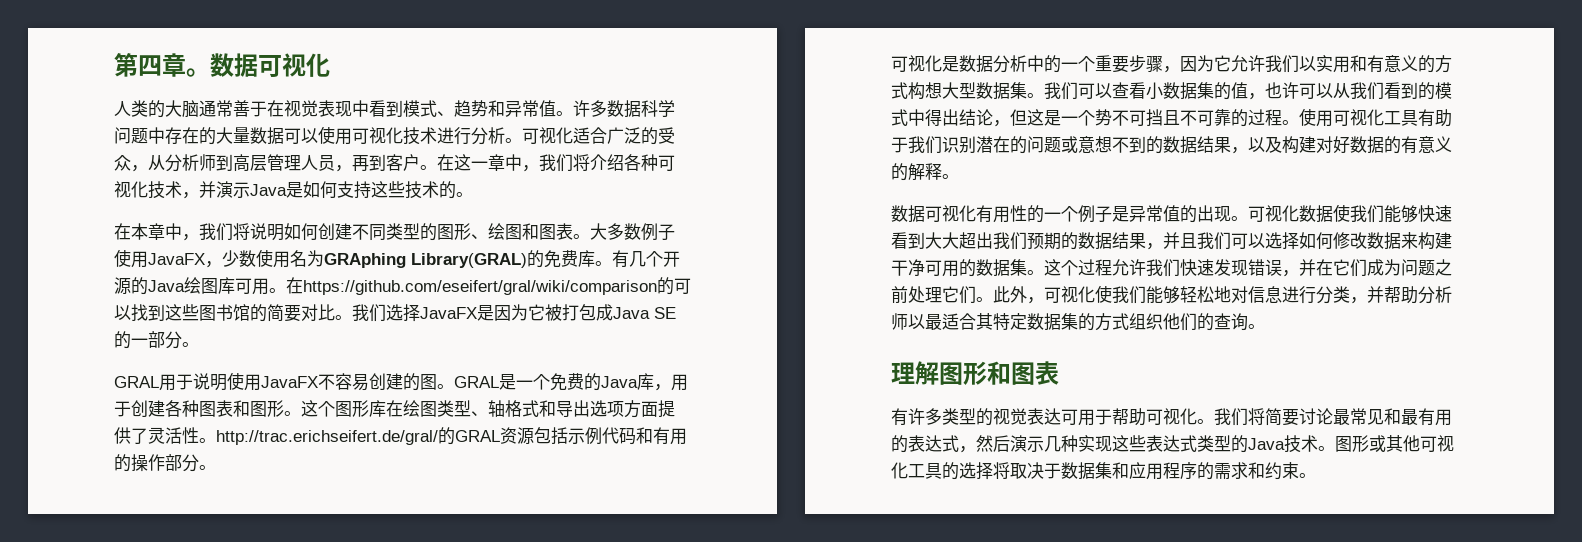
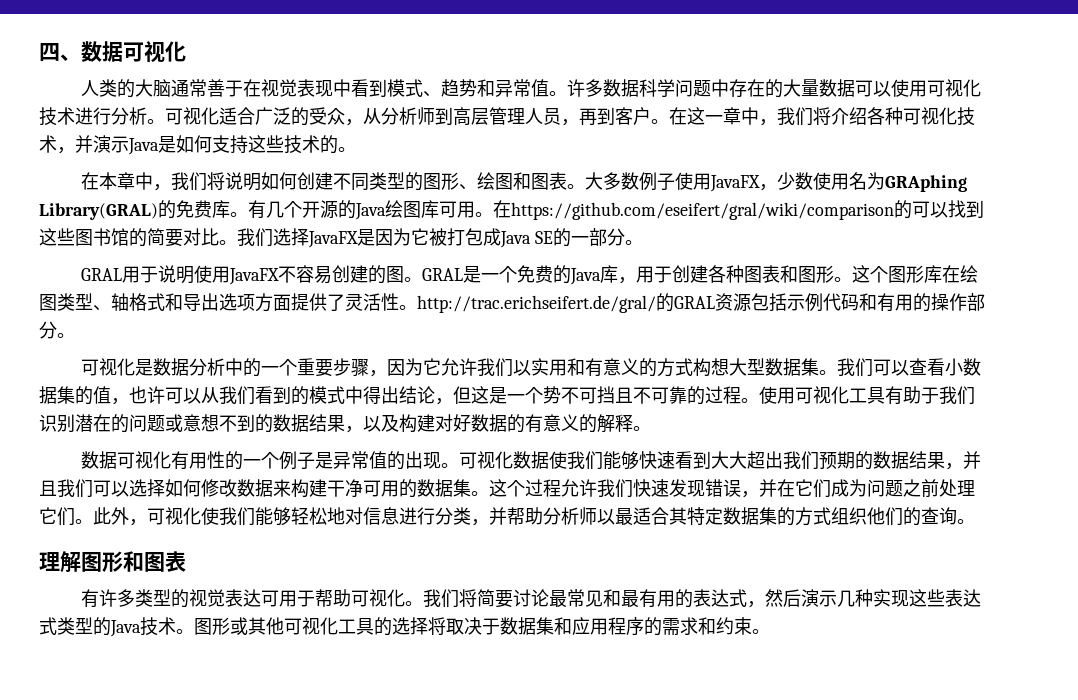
- 第四章。数据可视化
+ 四、数据可视化

